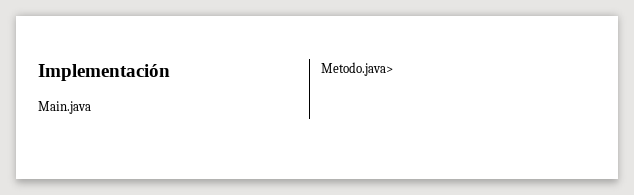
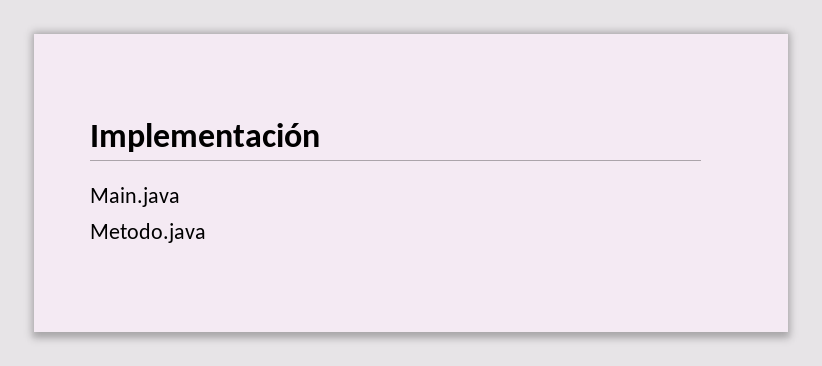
- Metodo.java>
+ Metodo.java

